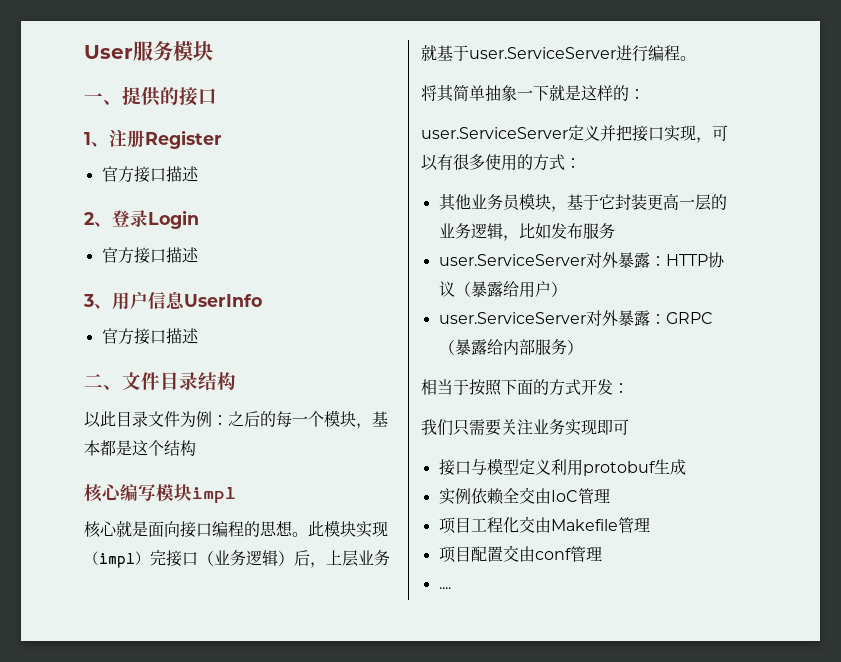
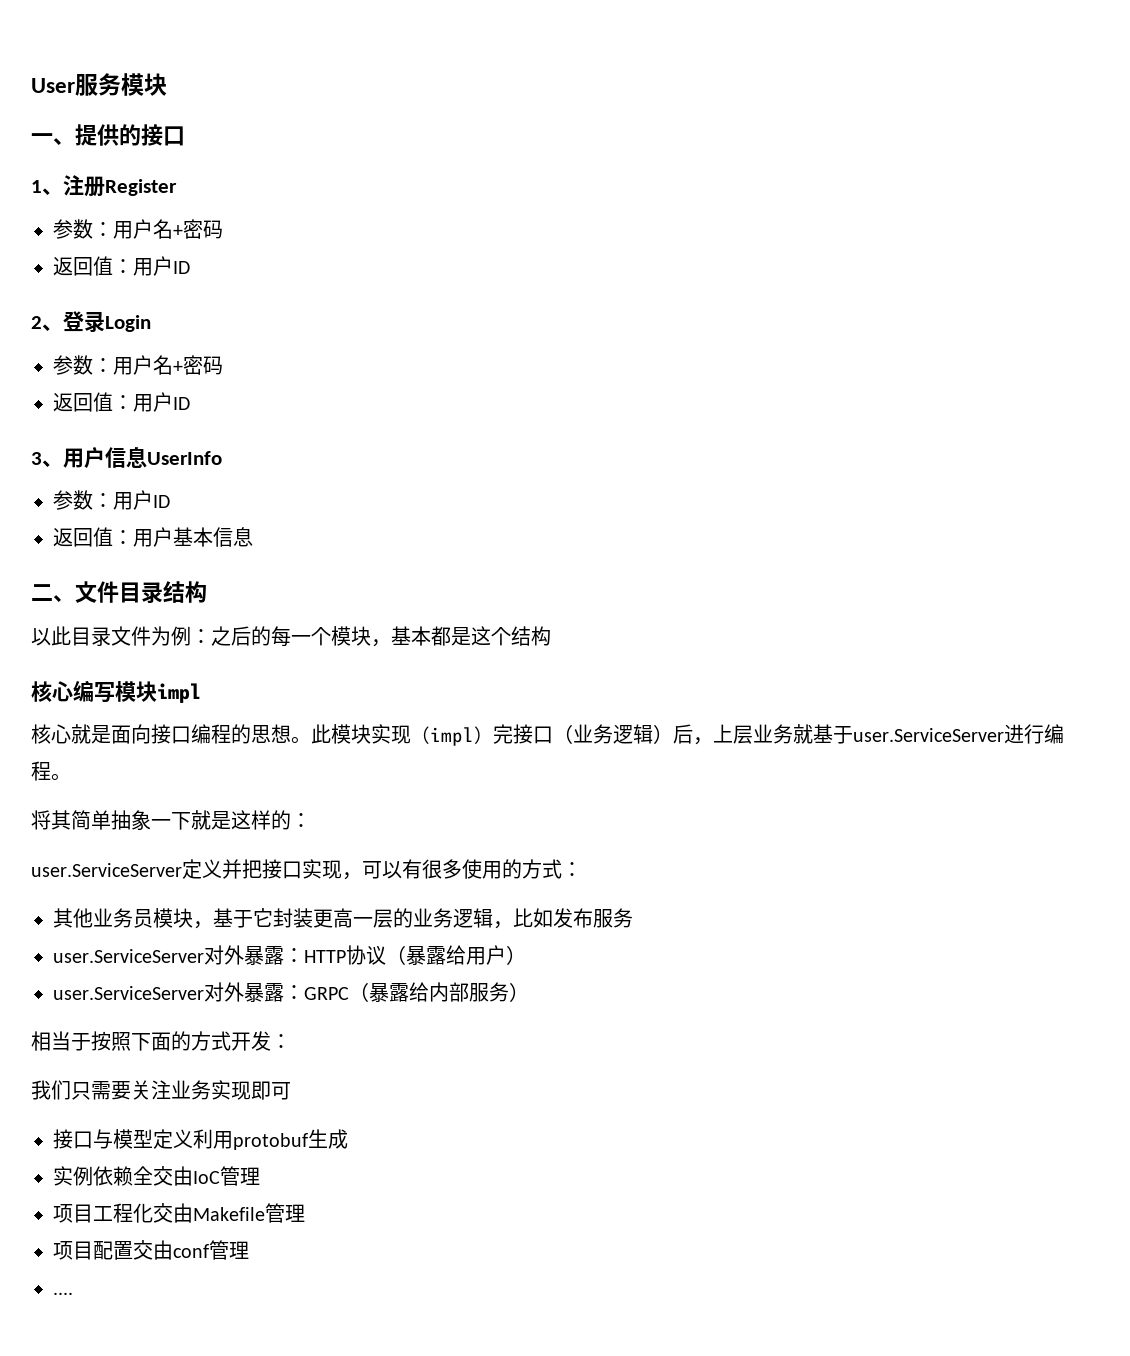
  1、注册Register
- 官方接口描述
+ 参数：用户名+密码
+ 返回值：用户ID
  2、登录Login
- 官方接口描述
+ 参数：用户名+密码
+ 返回值：用户ID
  3、用户信息UserInfo
- 官方接口描述
+ 参数：用户ID
+ 返回值：用户基本信息

